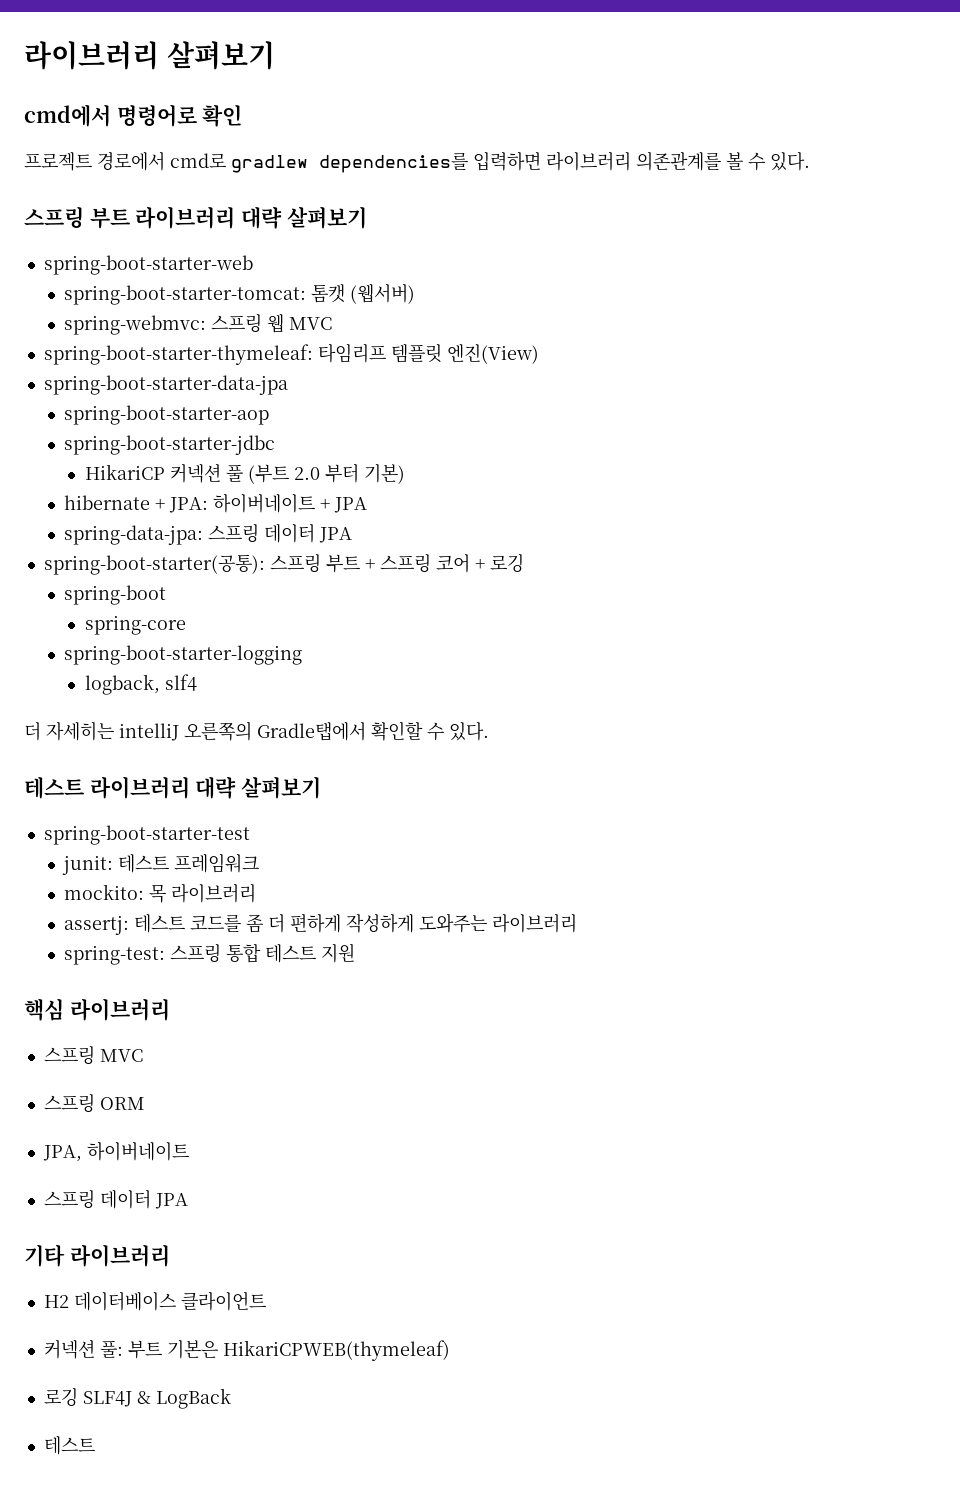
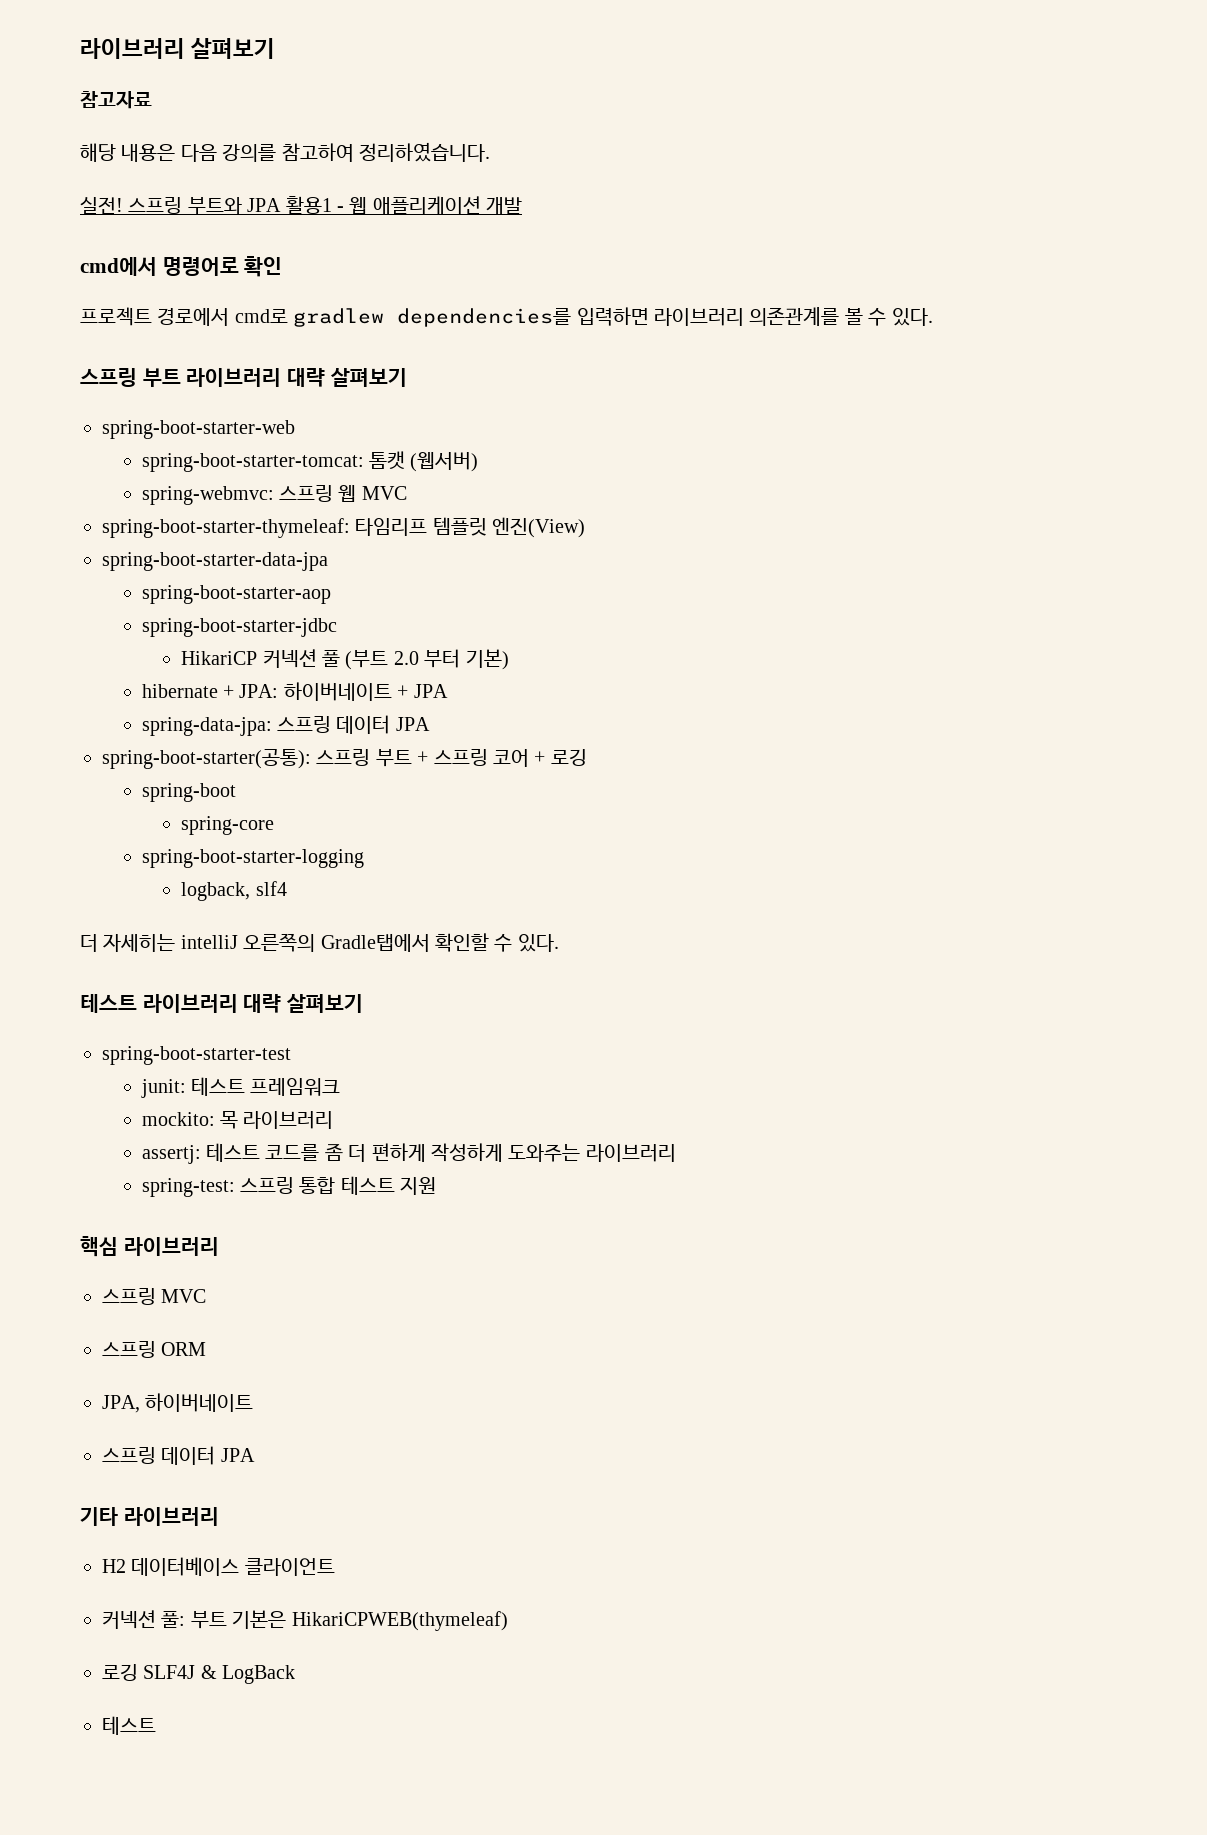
+ 참고자료
+ 해당 내용은 다음 강의를 참고하여 정리하였습니다.
+ 실전! 스프링 부트와 JPA 활용1 - 웹 애플리케이션 개발

